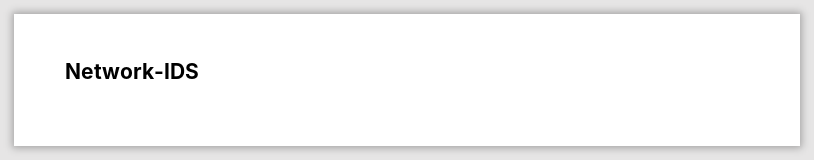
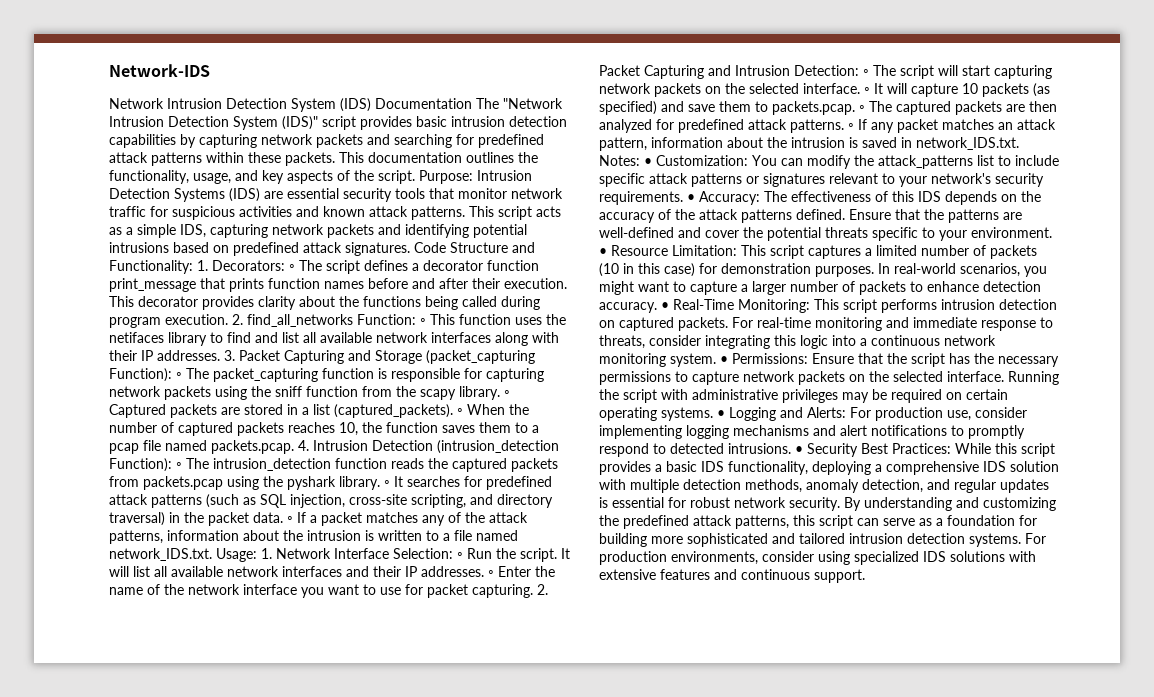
+ Network Intrusion Detection System (IDS) Documentation The "Network Intrusion Detection System (IDS)" script provides basic intrusion detection capabilities by capturing network packets and searching for predefined attack patterns within these packets. This documentation outlines the functionality, usage, and key aspects of the script. Purpose: Intrusion Detection Systems (IDS) are essential security tools that monitor network traffic for suspicious activities and known attack patterns. This script acts as a simple IDS, capturing network packets and identifying potential intrusions based on predefined attack signatures. Code Structure and Functionality: 1. Decorators: ◦ The script defines a decorator function print_message that prints function names before and after their execution. This decorator provides clarity about the functions being called during program execution. 2. find_all_networks Function: ◦ This function uses the netifaces library to find and list all available network interfaces along with their IP addresses. 3. Packet Capturing and Storage (packet_capturing Function): ◦ The packet_capturing function is responsible for capturing network packets using the sniff function from the scapy library. ◦ Captured packets are stored in a list (captured_packets). ◦ When the number of captured packets reaches 10, the function saves them to a pcap file named packets.pcap. 4. Intrusion Detection (intrusion_detection Function): ◦ The intrusion_detection function reads the captured packets from packets.pcap using the pyshark library. ◦ It searches for predefined attack patterns (such as SQL injection, cross-site scripting, and directory traversal) in the packet data. ◦ If a packet matches any of the attack patterns, information about the intrusion is written to a file named network_IDS.txt. Usage: 1. Network Interface Selection: ◦ Run the script. It will list all available network interfaces and their IP addresses. ◦ Enter the name of the network interface you want to use for packet capturing. 2. Packet Capturing and Intrusion Detection: ◦ The script will start capturing network packets on the selected interface. ◦ It will capture 10 packets (as specified) and save them to packets.pcap. ◦ The captured packets are then analyzed for predefined attack patterns. ◦ If any packet matches an attack pattern, information about the intrusion is saved in network_IDS.txt. Notes: • Customization: You can modify the attack_patterns list to include specific attack patterns or signatures relevant to your network's security requirements. • Accuracy: The effectiveness of this IDS depends on the accuracy of the attack patterns defined. Ensure that the patterns are well-defined and cover the potential threats specific to your environment. • Resource Limitation: This script captures a limited number of packets (10 in this case) for demonstration purposes. In real-world scenarios, you might want to capture a larger number of packets to enhance detection accuracy. • Real-Time Monitoring: This script performs intrusion detection on captured packets. For real-time monitoring and immediate response to threats, consider integrating this logic into a continuous network monitoring system. • Permissions: Ensure that the script has the necessary permissions to capture network packets on the selected interface. Running the script with administrative privileges may be required on certain operating systems. • Logging and Alerts: For production use, consider implementing logging mechanisms and alert notifications to promptly respond to detected intrusions. • Security Best Practices: While this script provides a basic IDS functionality, deploying a comprehensive IDS solution with multiple detection methods, anomaly detection, and regular updates is essential for robust network security. By understanding and customizing the predefined attack patterns, this script can serve as a foundation for building more sophisticated and tailored intrusion detection systems. For production environments, consider using specialized IDS solutions with extensive features and continuous support.

